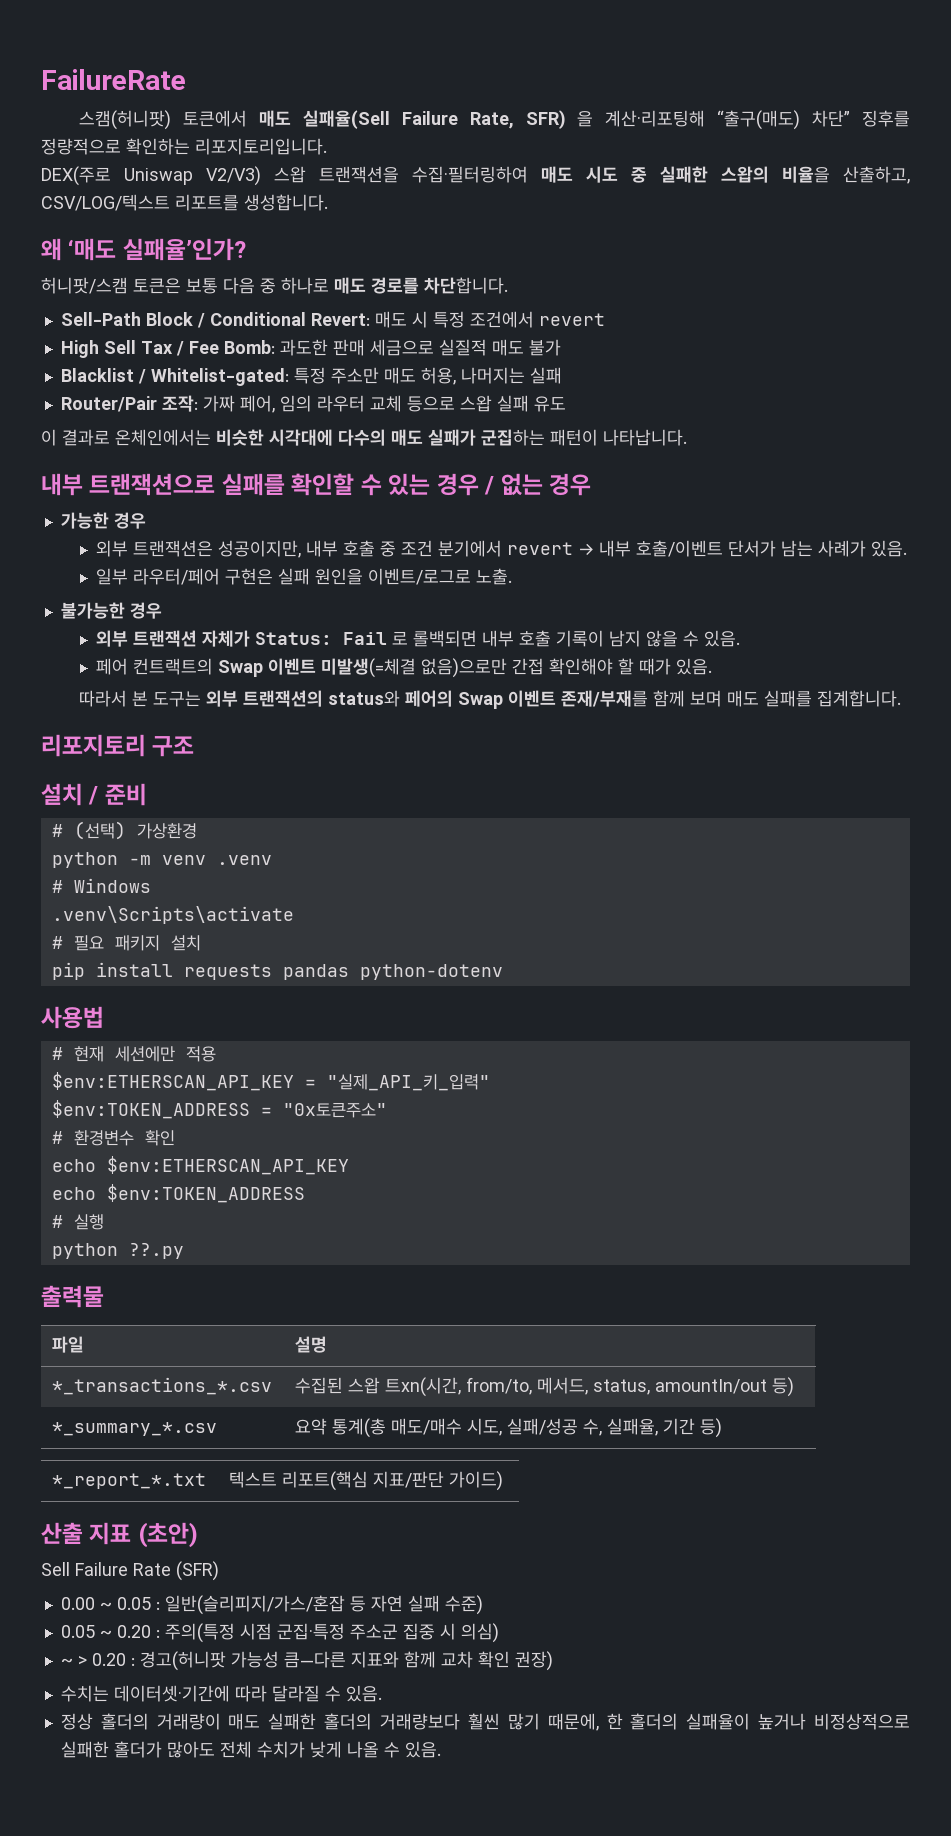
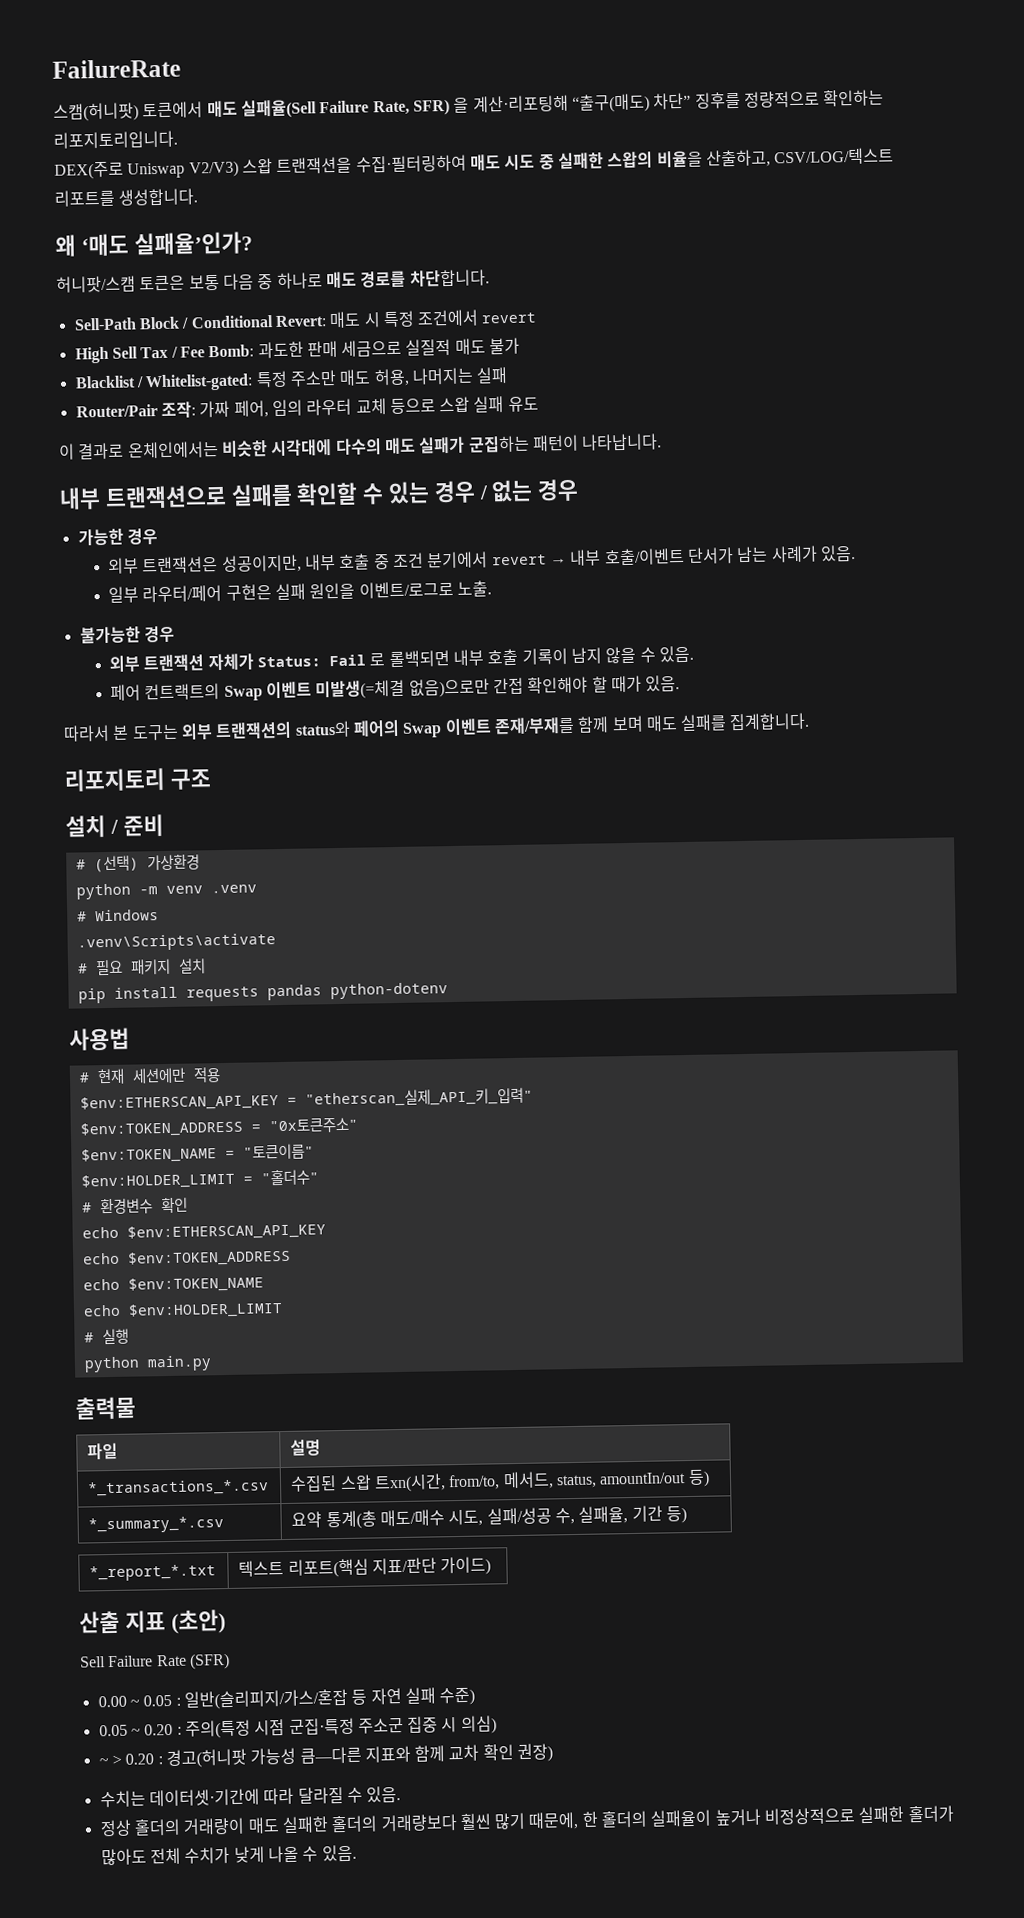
- $env:ETHERSCAN_API_KEY = "실제_API_키_입력"
+ $env:ETHERSCAN_API_KEY = "etherscan_실제_API_키_입력"
+ $env:TOKEN_NAME = "토큰이름"
+ $env:HOLDER_LIMIT = "홀더수"
+ echo $env:TOKEN_NAME
+ echo $env:HOLDER_LIMIT
- python ??.py
+ python main.py

